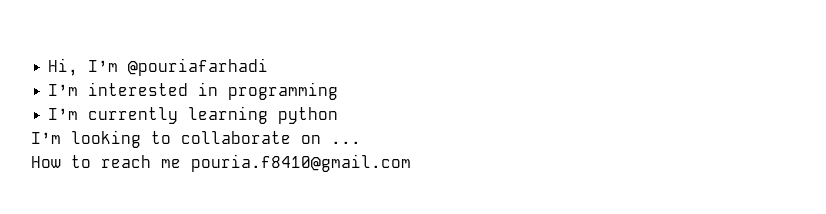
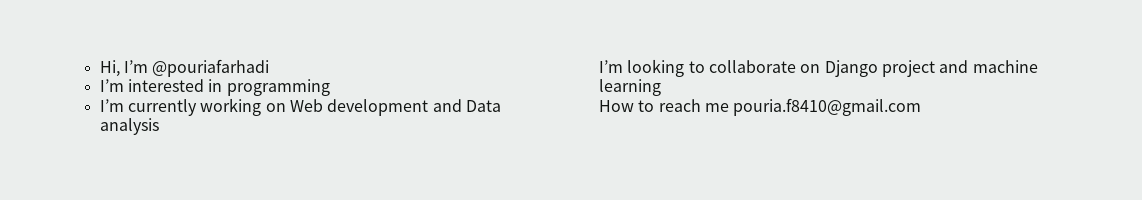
- I’m currently learning python
+ I’m currently working on Web development and Data analysis
- I’m looking to collaborate on ...
+ I’m looking to collaborate on Django project and machine learning

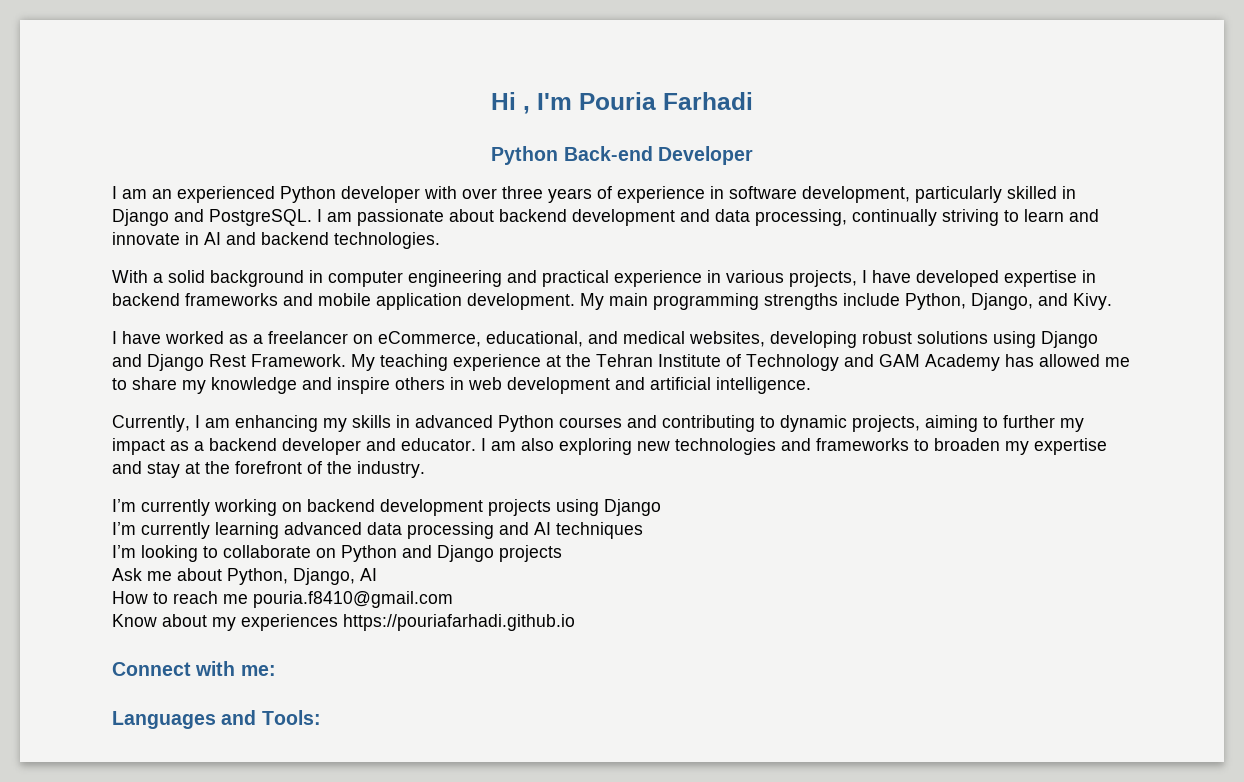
- Hi, I’m @pouriafarhadi
- I’m interested in programming
- I’m currently working on Web development and Data analysis
+ Hi , I'm Pouria Farhadi
+ Python Back-end Developer
+ I am an experienced Python developer with over three years of experience in software development, particularly skilled in Django and PostgreSQL. I am passionate about backend development and data processing, continually striving to learn and innovate in AI and backend technologies.
+ With a solid background in computer engineering and practical experience in various projects, I have developed expertise in backend frameworks and mobile application development. My main programming strengths include Python, Django, and Kivy.
+ I have worked as a freelancer on eCommerce, educational, and medical websites, developing robust solutions using Django and Django Rest Framework. My teaching experience at the Tehran Institute of Technology and GAM Academy has allowed me to share my knowledge and inspire others in web development and artificial intelligence.
+ Currently, I am enhancing my skills in advanced Python courses and contributing to dynamic projects, aiming to further my impact as a backend developer and educator. I am also exploring new technologies and frameworks to broaden my expertise and stay at the forefront of the industry.
+ I’m currently working on backend development projects using Django
+ I’m currently learning advanced data processing and AI techniques
- I’m looking to collaborate on Django project and machine learning
+ I’m looking to collaborate on Python and Django projects
+ Ask me about Python, Django, AI
+ Know about my experiences https://pouriafarhadi.github.io
+ Connect with me:
+ Languages and Tools:

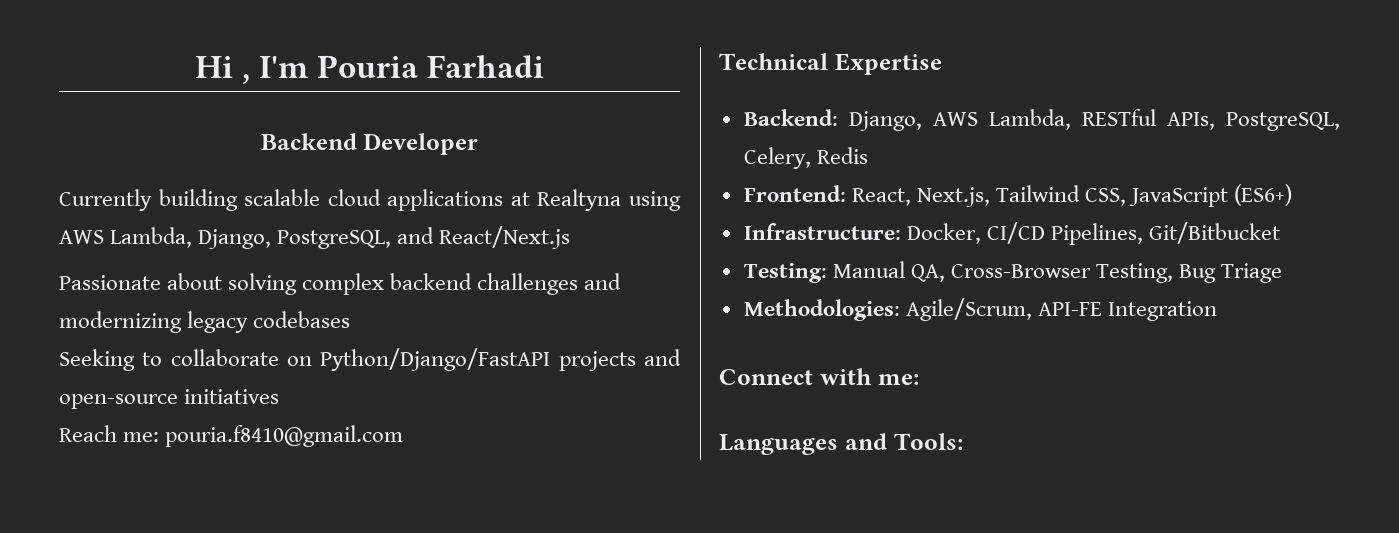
- Python Back-end Developer
+ Backend Developer
- I am an experienced Python developer with over three years of experience in software development, particularly skilled in Django and PostgreSQL. I am passionate about backend development and data processing, continually striving to learn and innovate in AI and backend technologies.
- With a solid background in computer engineering and practical experience in various projects, I have developed expertise in backend frameworks and mobile application development. My main programming strengths include Python, Django, and Kivy.
- I have worked as a freelancer on eCommerce, educational, and medical websites, developing robust solutions using Django and Django Rest Framework. My teaching experience at the Tehran Institute of Technology and GAM Academy has allowed me to share my knowledge and inspire others in web development and artificial intelligence.
- Currently, I am enhancing my skills in advanced Python courses and contributing to dynamic projects, aiming to further my impact as a backend developer and educator. I am also exploring new technologies and frameworks to broaden my expertise and stay at the forefront of the industry.
- I’m currently working on backend development projects using Django
- I’m currently learning advanced data processing and AI techniques
- I’m looking to collaborate on Python and Django projects
- Ask me about Python, Django, AI
- How to reach me pouria.f8410@gmail.com
- Know about my experiences https://pouriafarhadi.github.io
+ Currently building scalable cloud applications at Realtyna using AWS Lambda, Django, PostgreSQL, and React/Next.js
+ Passionate about solving complex backend challenges and modernizing legacy codebases
+ Seeking to collaborate on Python/Django/FastAPI projects and open-source initiatives
+ Reach me: pouria.f8410@gmail.com
+ Technical Expertise
+ Backend: Django, AWS Lambda, RESTful APIs, PostgreSQL, Celery, Redis
+ Frontend: React, Next.js, Tailwind CSS, JavaScript (ES6+)
+ Infrastructure: Docker, CI/CD Pipelines, Git/Bitbucket
+ Testing: Manual QA, Cross-Browser Testing, Bug Triage
+ Methodologies: Agile/Scrum, API-FE Integration

